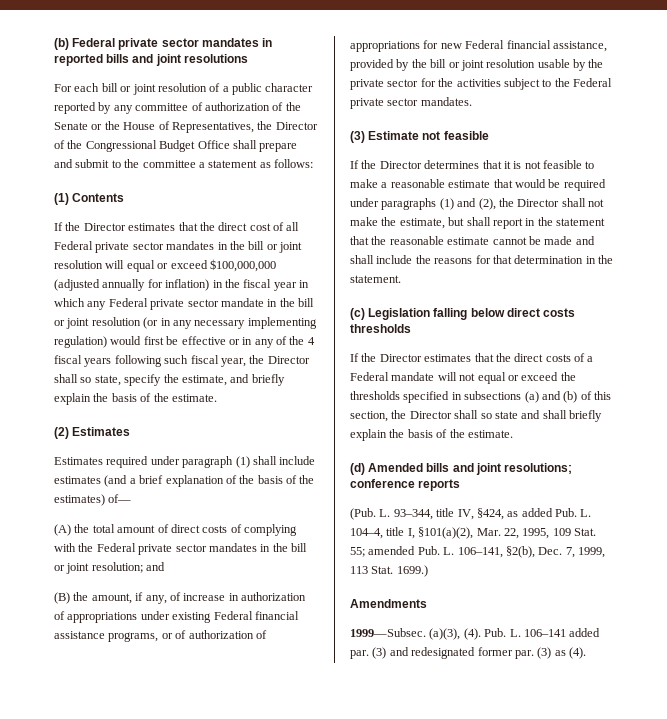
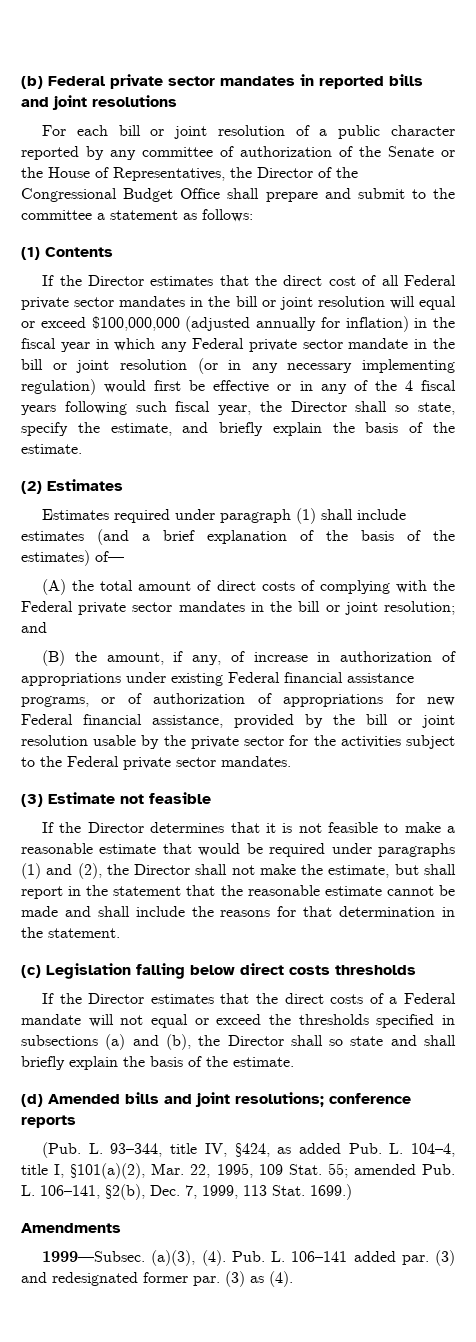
- If the Director estimates that the direct costs of a Federal mandate will not equal or exceed the thresholds specified in subsections (a) and (b) of this section, the Director shall so state and shall briefly explain the basis of the estimate.
+ If the Director estimates that the direct costs of a Federal mandate will not equal or exceed the thresholds specified in subsections (a) and (b), the Director shall so state and shall briefly explain the basis of the estimate.

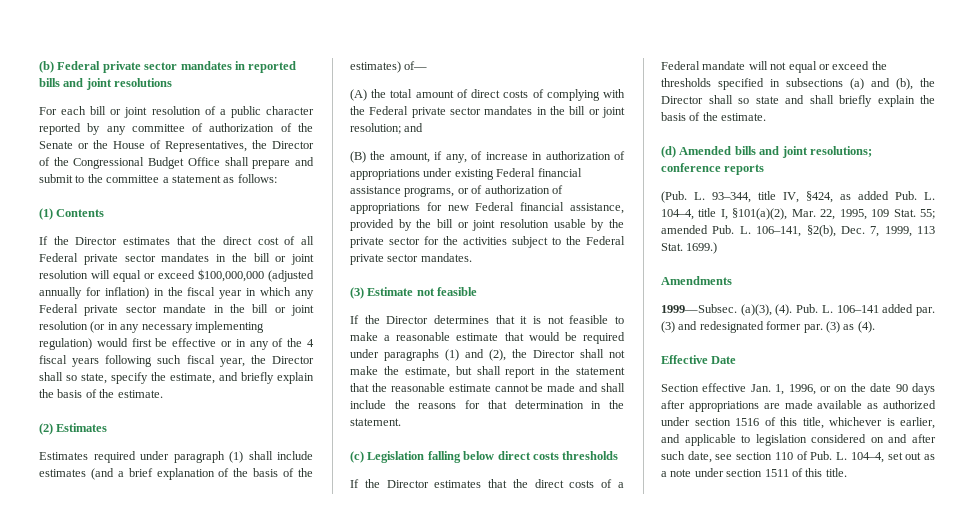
+ Effective Date
+ Section effective Jan. 1, 1996, or on the date 90 days after appropriations are made available as authorized under section 1516 of this title, whichever is earlier, and applicable to legislation considered on and after such date, see section 110 of Pub. L. 104–4, set out as a note under section 1511 of this title.

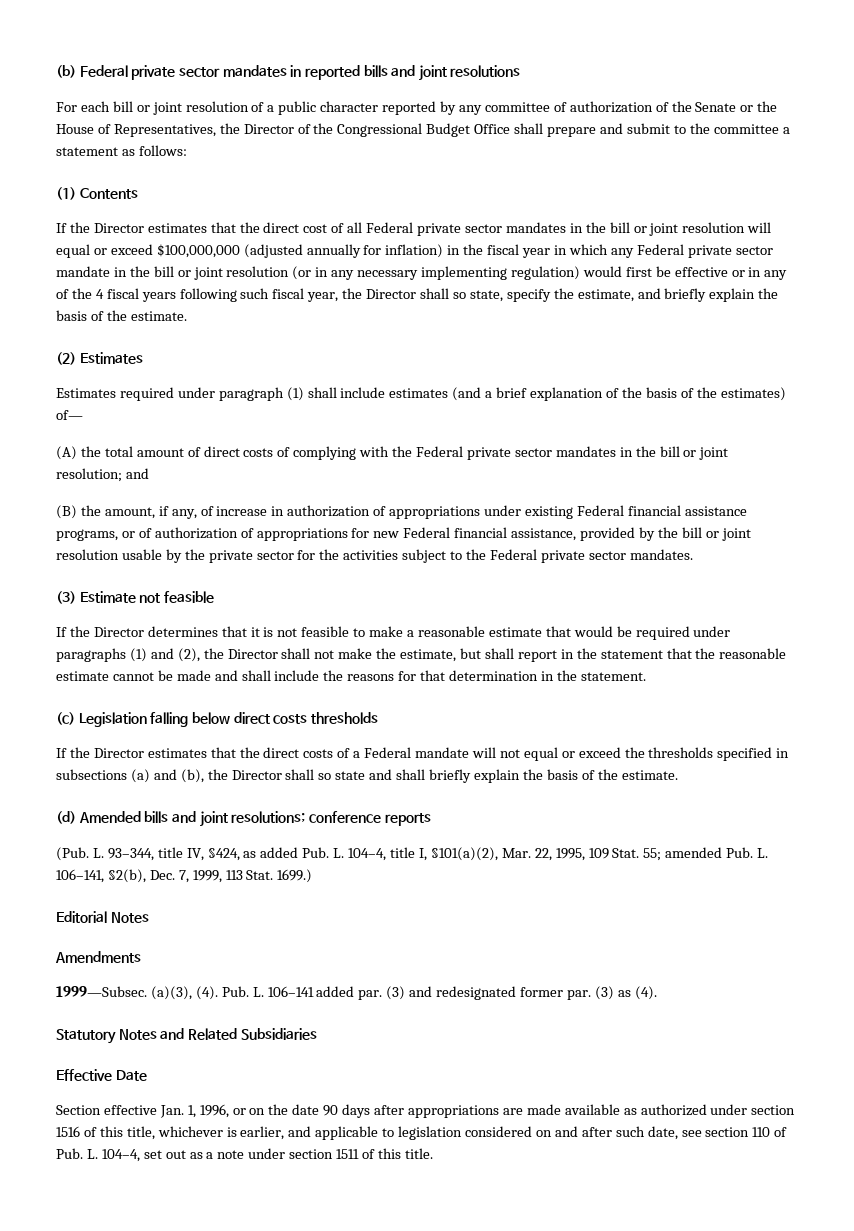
+ Editorial Notes
+ Statutory Notes and Related Subsidiaries

